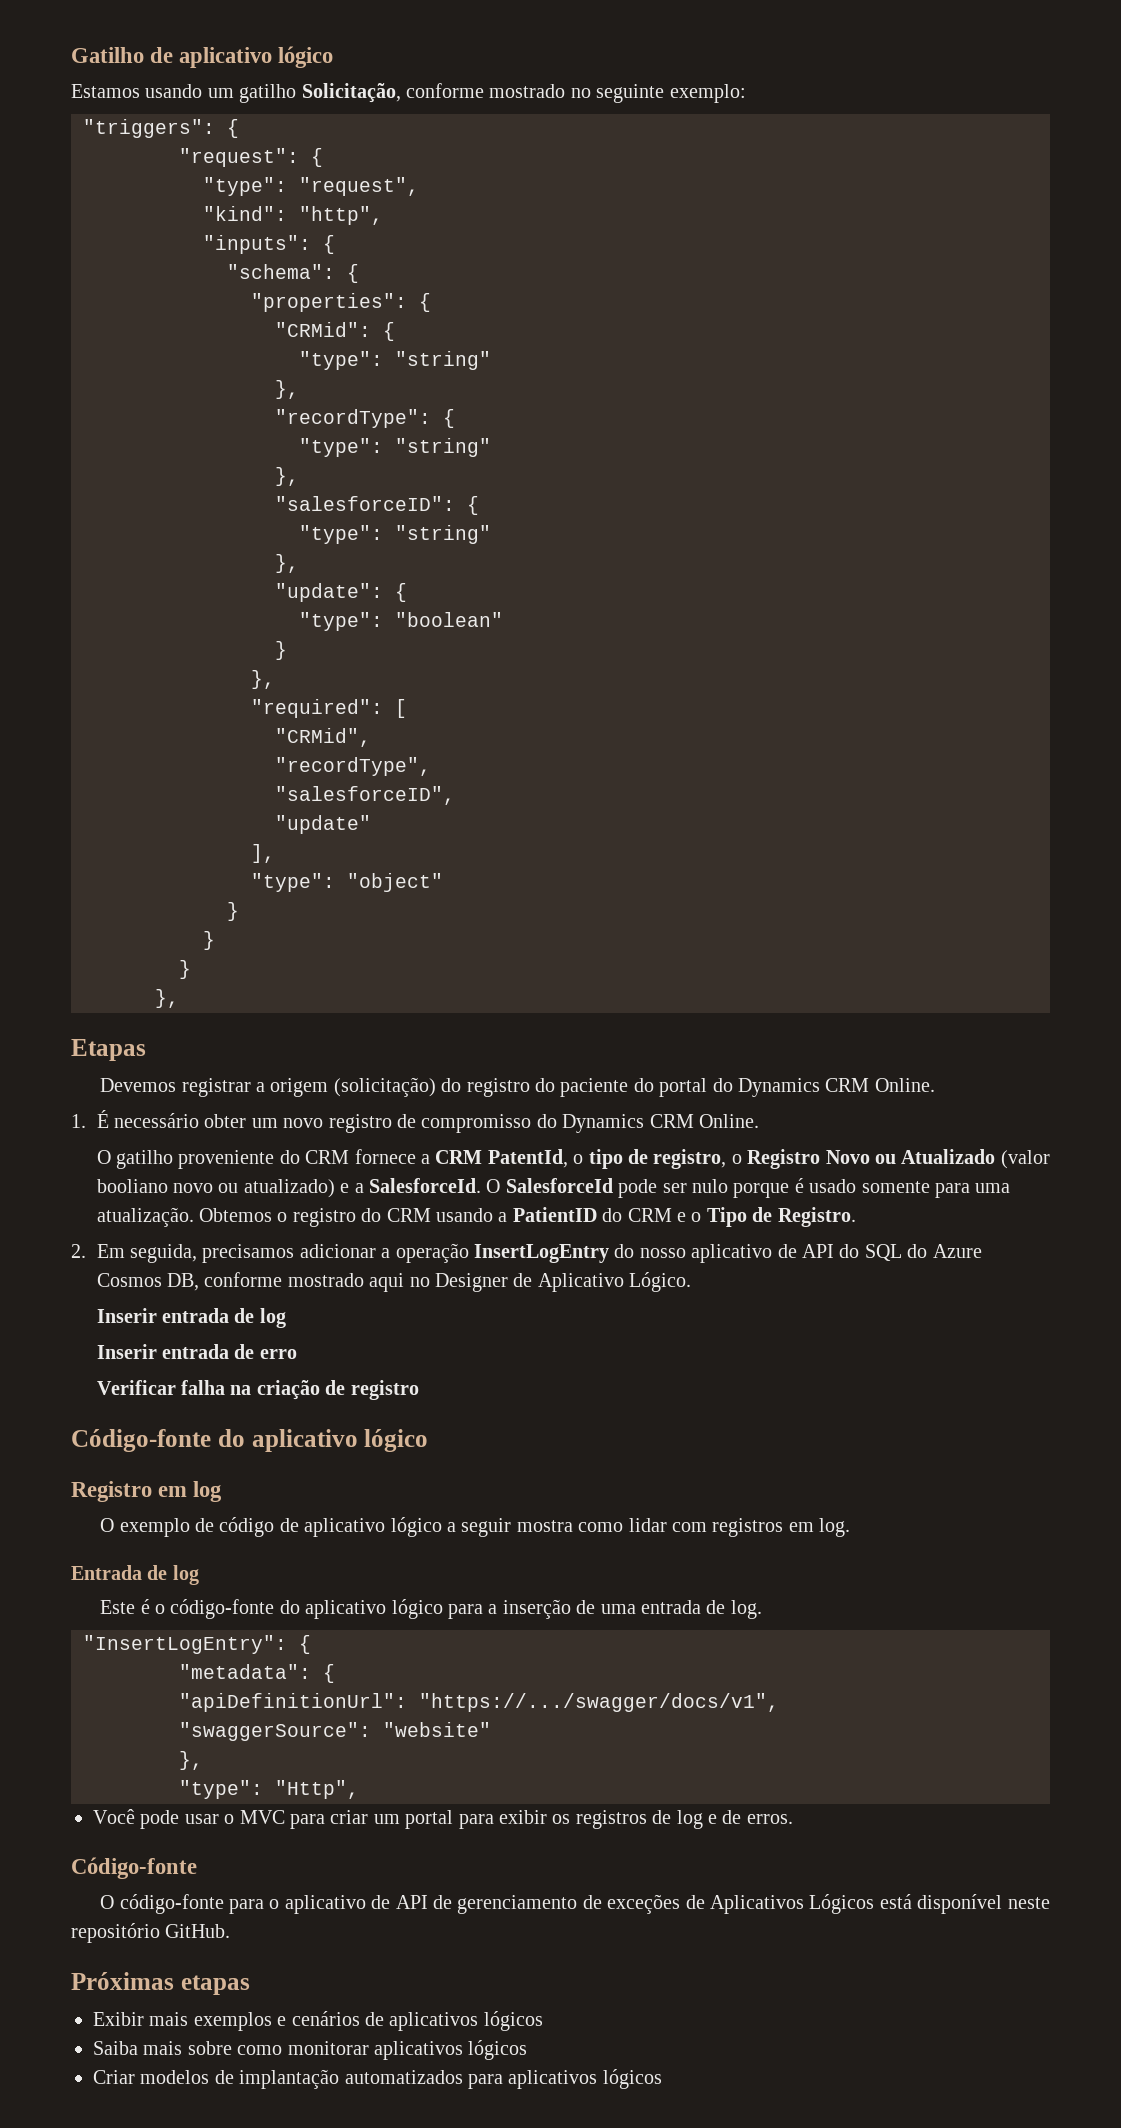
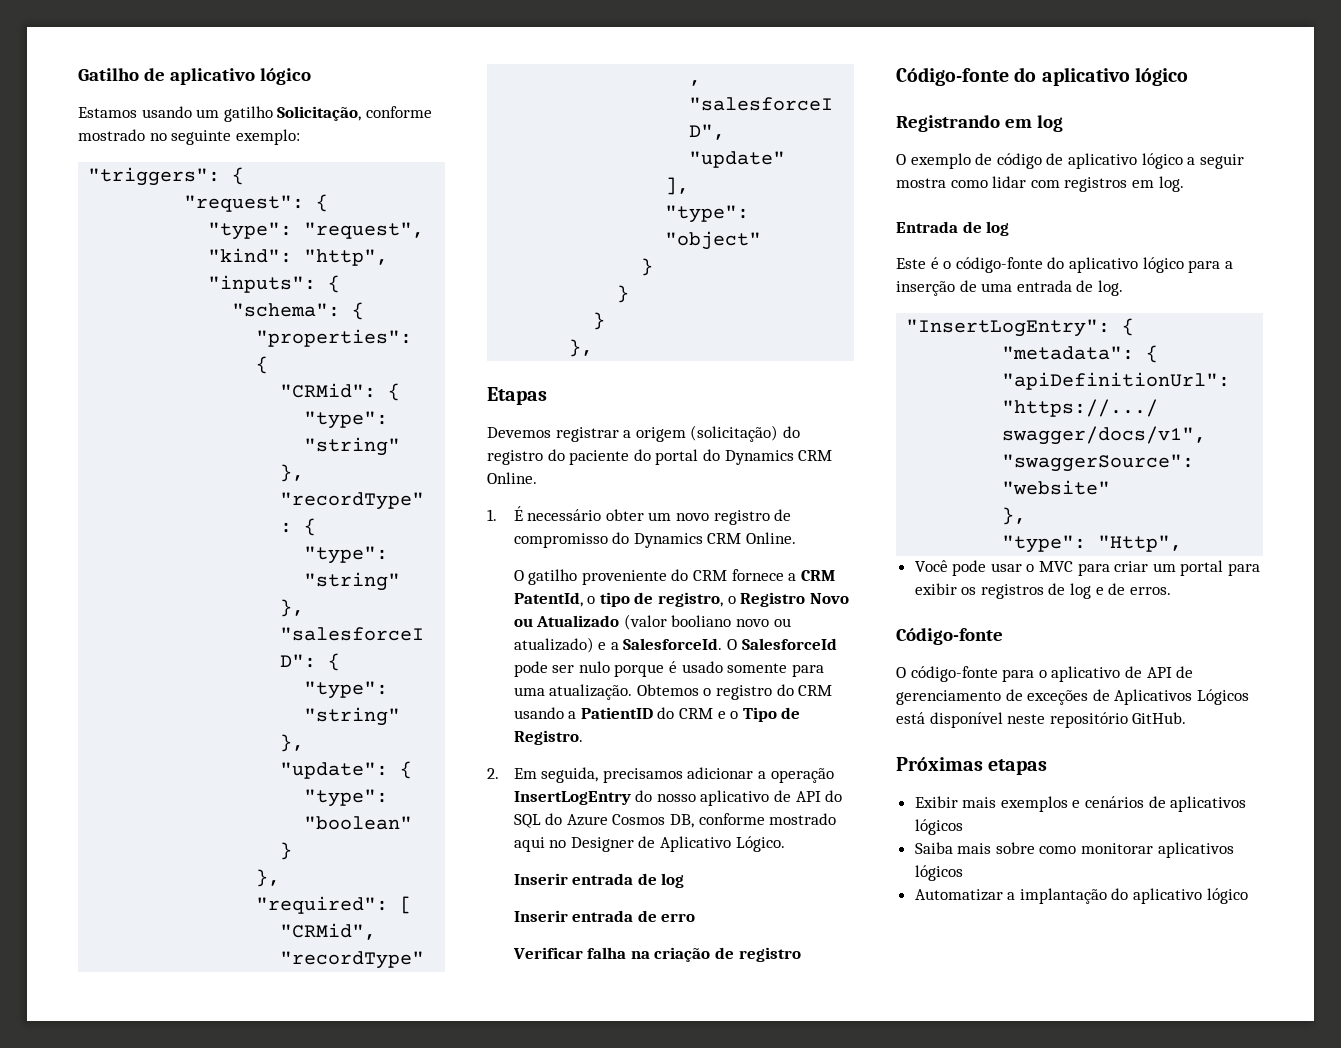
- Registro em log
+ Registrando em log
- Criar modelos de implantação automatizados para aplicativos lógicos
+ Automatizar a implantação do aplicativo lógico

